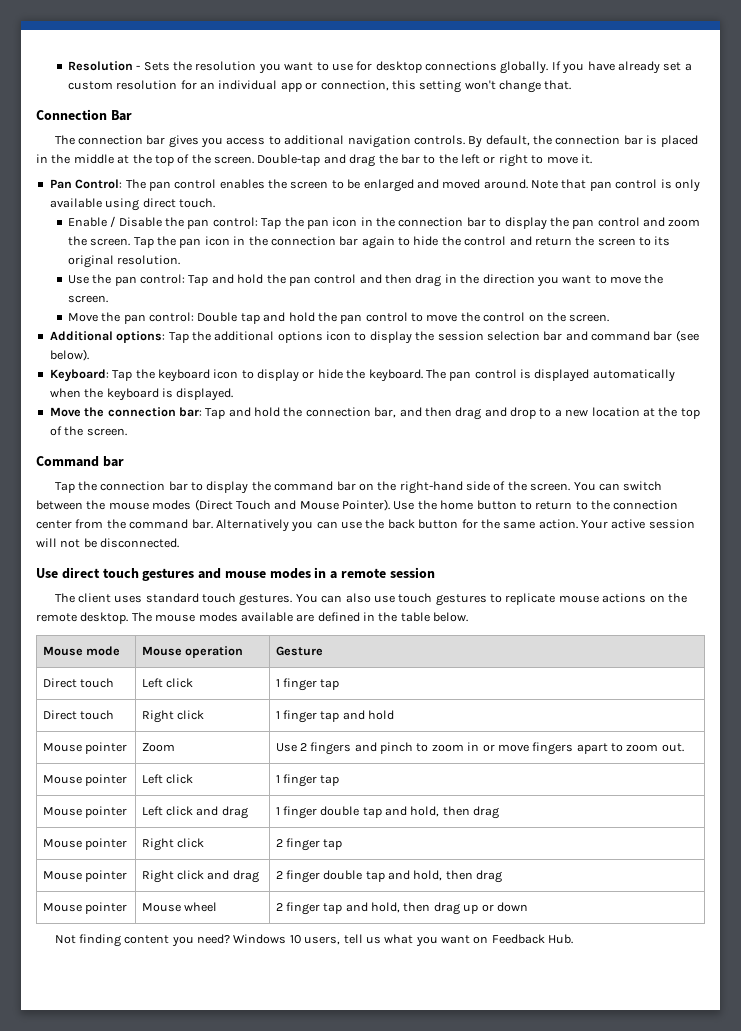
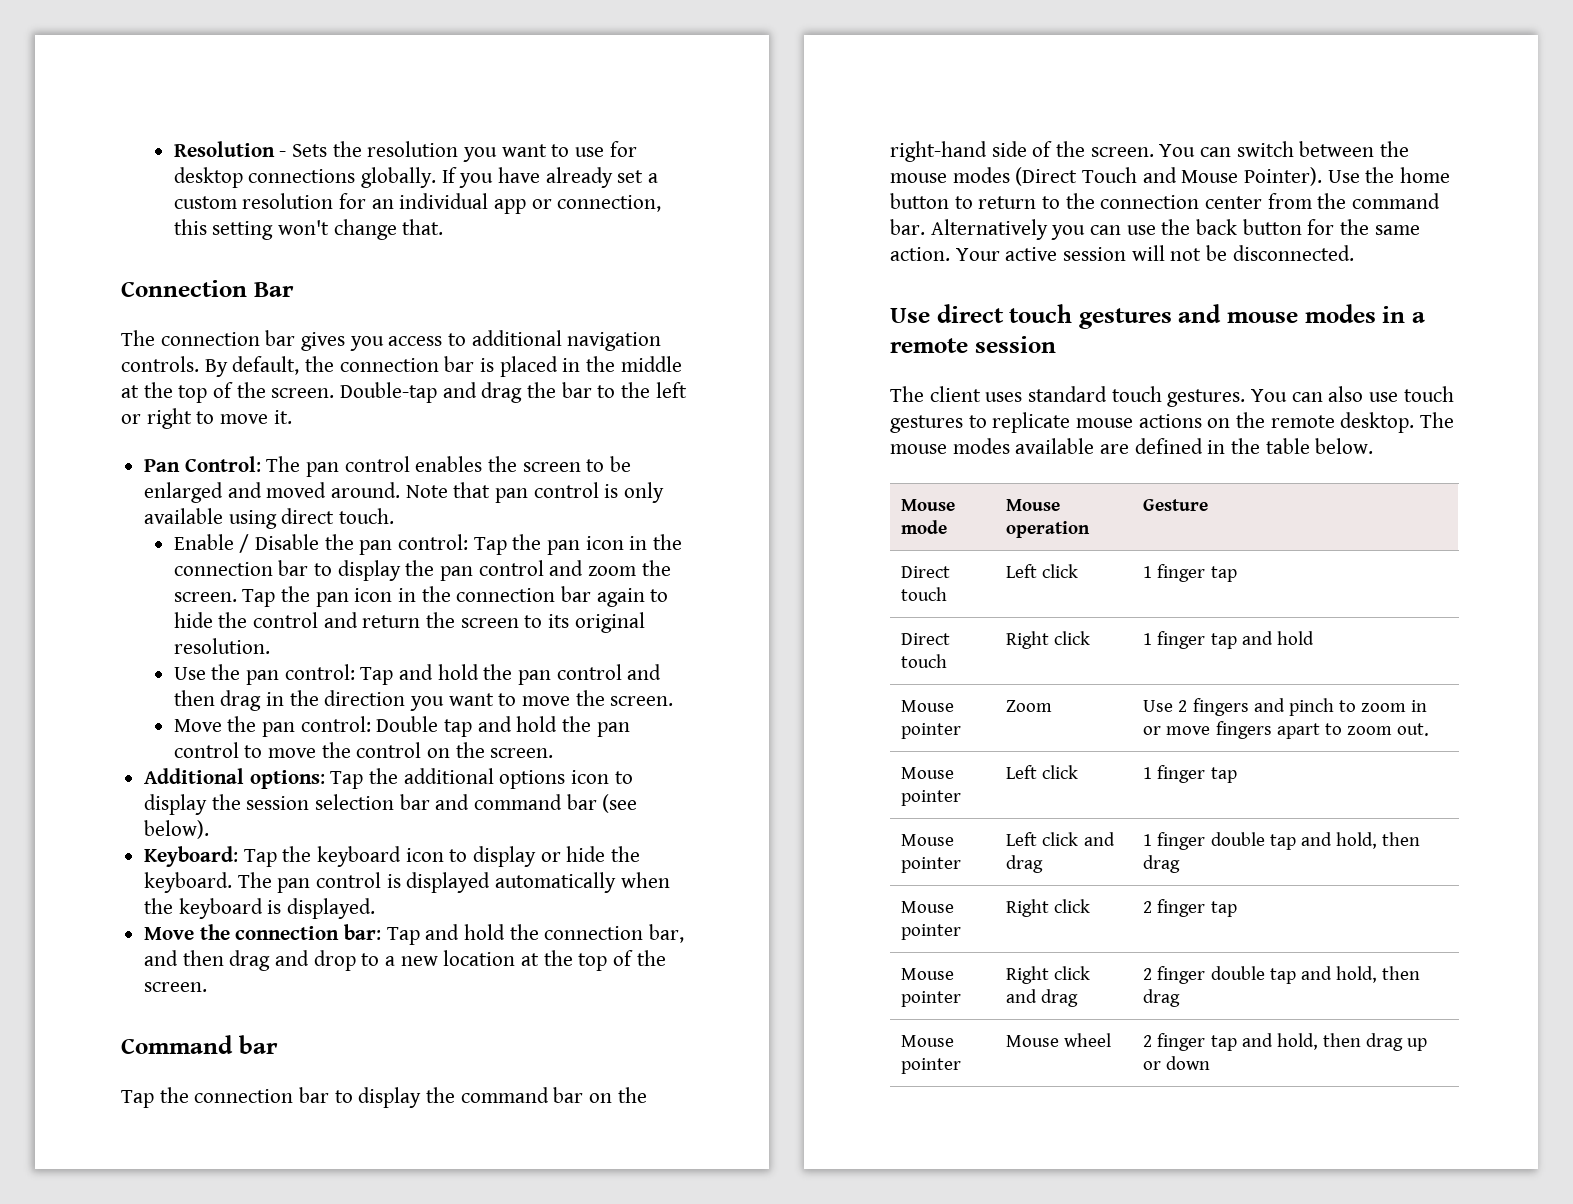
- Not finding content you need? Windows 10 users, tell us what you want on Feedback Hub.

